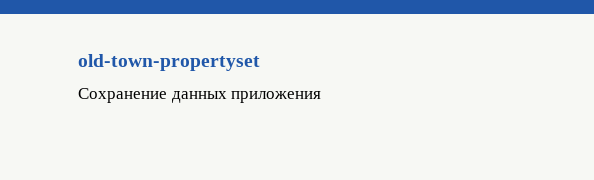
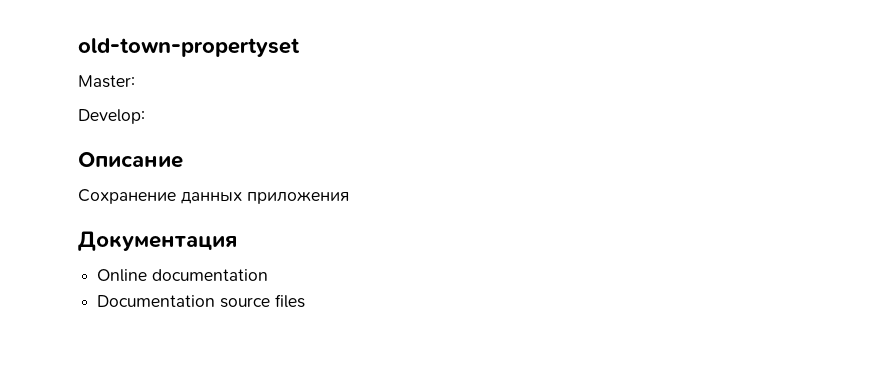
+ Master:
+ Develop:
+ Описание
+ Документация
+ Online documentation
+ Documentation source files

